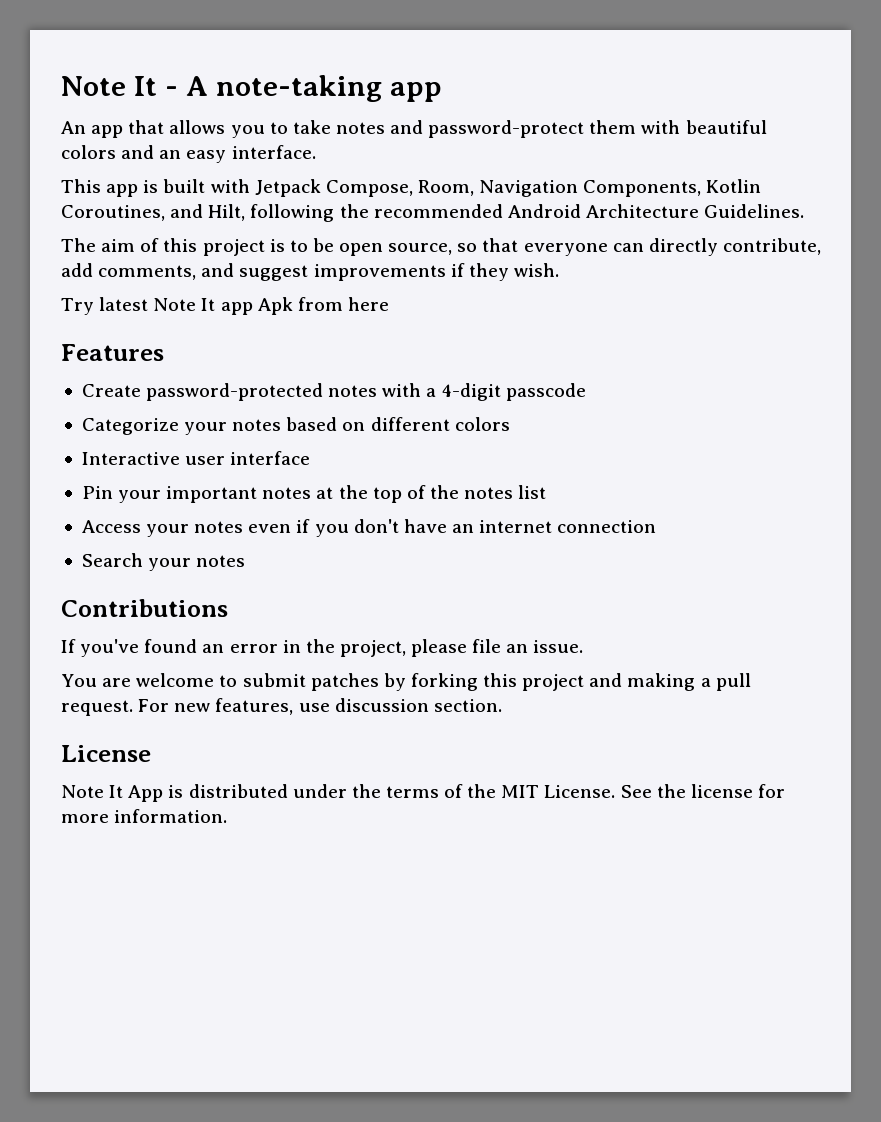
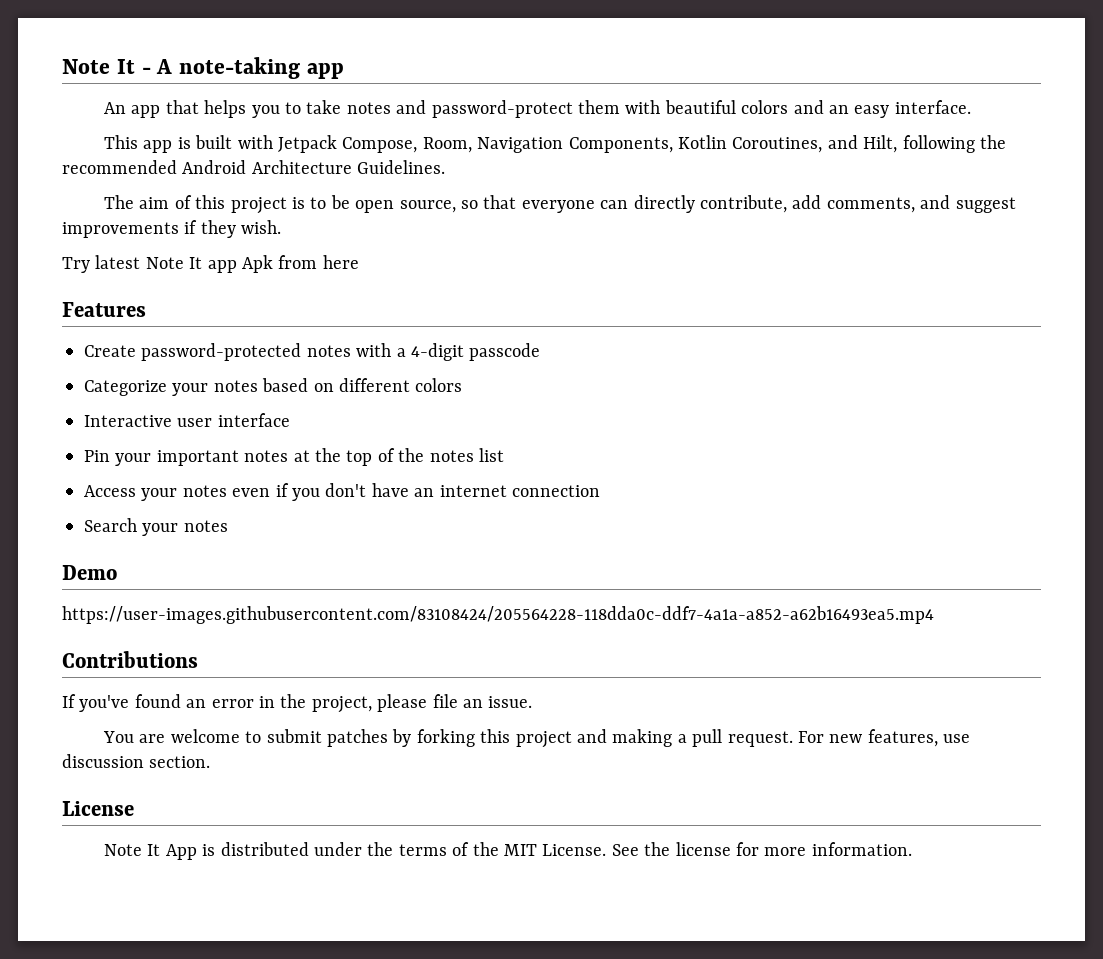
- An app that allows you to take notes and password-protect them with beautiful colors and an easy interface.
+ An app that helps you to take notes and password-protect them with beautiful colors and an easy interface.
+ Demo
+ https://user-images.githubusercontent.com/83108424/205564228-118dda0c-ddf7-4a1a-a852-a62b16493ea5.mp4

